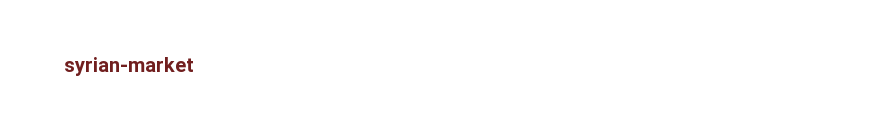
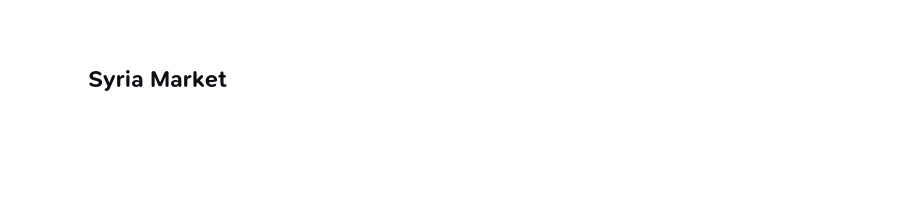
- syrian-market
+ Syria Market

